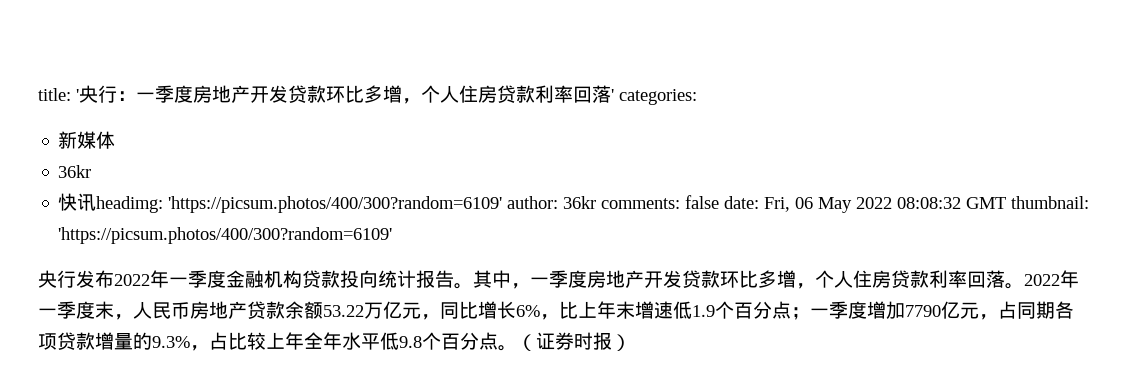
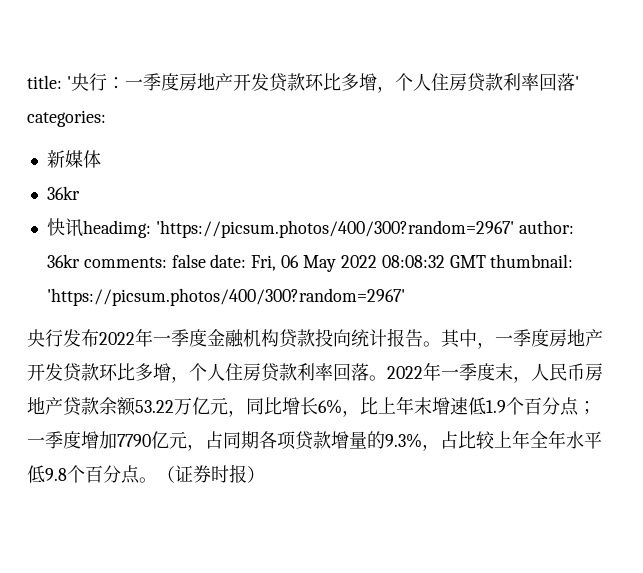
- 快讯headimg: 'https://picsum.photos/400/300?random=6109' author: 36kr comments: false date: Fri, 06 May 2022 08:08:32 GMT thumbnail: 'https://picsum.photos/400/300?random=6109'
+ 快讯headimg: 'https://picsum.photos/400/300?random=2967' author: 36kr comments: false date: Fri, 06 May 2022 08:08:32 GMT thumbnail: 'https://picsum.photos/400/300?random=2967'

